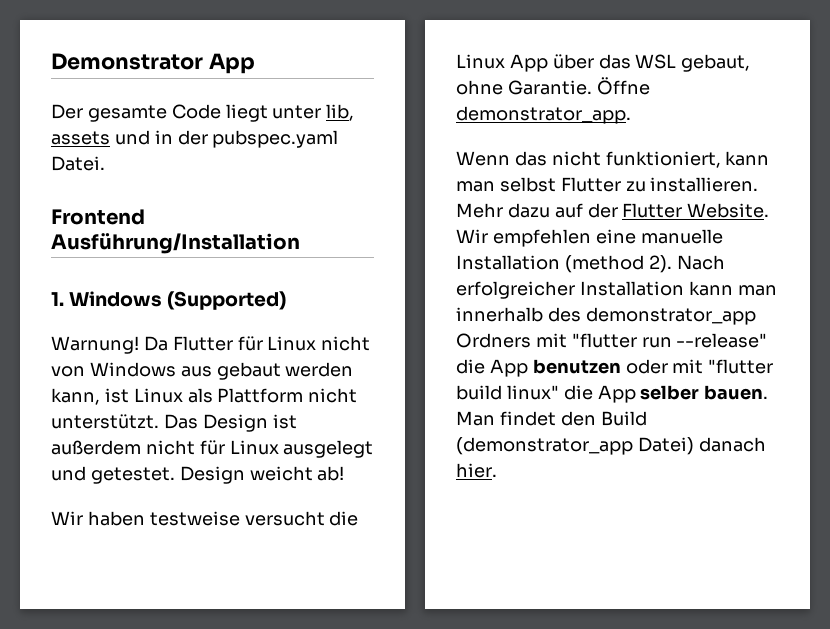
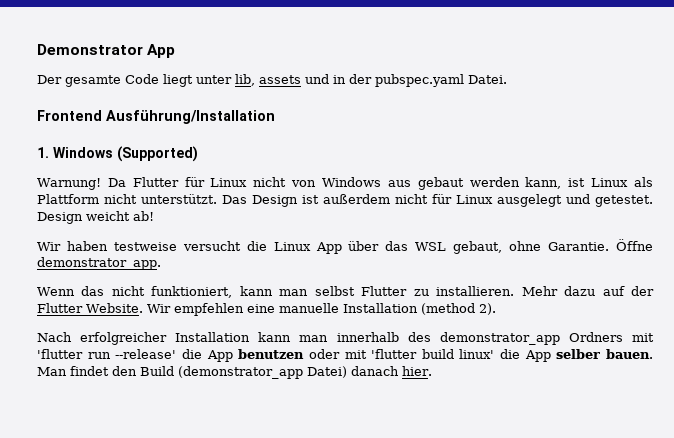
- Wir empfehlen eine manuelle Installation (method 2). Nach erfolgreicher Installation kann man innerhalb des demonstrator_app Ordners mit "flutter run --release" die App benutzen oder mit "flutter build linux" die App selber bauen.
+ Wir empfehlen eine manuelle Installation (method 2).
+ Nach erfolgreicher Installation kann man innerhalb des demonstrator_app Ordners mit 'flutter run --release' die App benutzen oder mit 'flutter build linux' die App selber bauen.

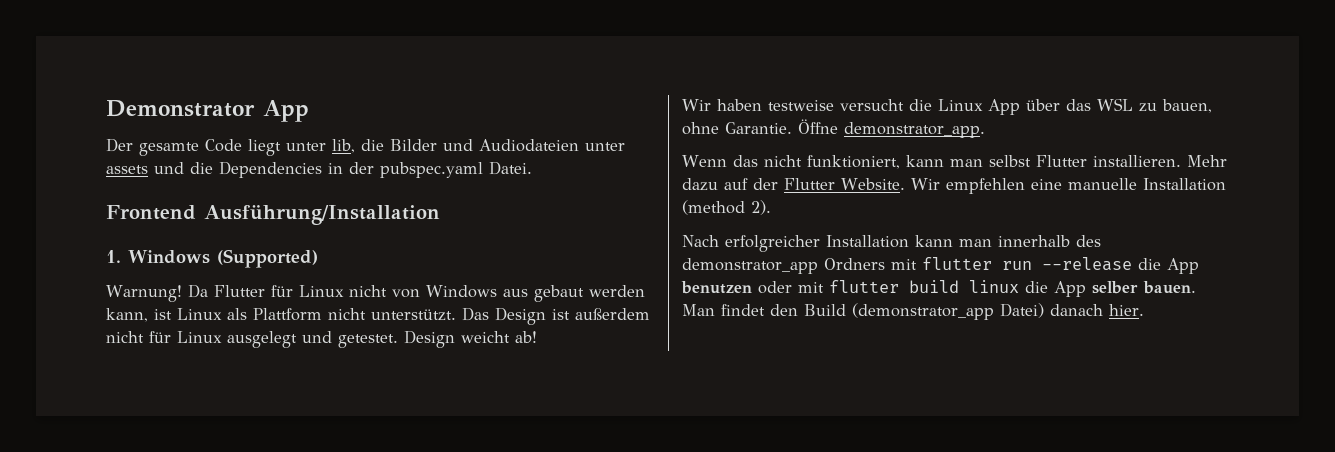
- Der gesamte Code liegt unter lib, assets und in der pubspec.yaml Datei.
+ Der gesamte Code liegt unter lib, die Bilder und Audiodateien unter assets und die Dependencies in der pubspec.yaml Datei.
- Wir haben testweise versucht die Linux App über das WSL gebaut, ohne Garantie.
+ Wir haben testweise versucht die Linux App über das WSL zu bauen, ohne Garantie.
- Wenn das nicht funktioniert, kann man selbst Flutter zu installieren.
+ Wenn das nicht funktioniert, kann man selbst Flutter installieren.
- Nach erfolgreicher Installation kann man innerhalb des demonstrator_app Ordners mit 'flutter run --release' die App benutzen oder mit 'flutter build linux' die App selber bauen.
+ Nach erfolgreicher Installation kann man innerhalb des demonstrator_app Ordners mit flutter run --release die App benutzen oder mit flutter build linux die App selber bauen.

